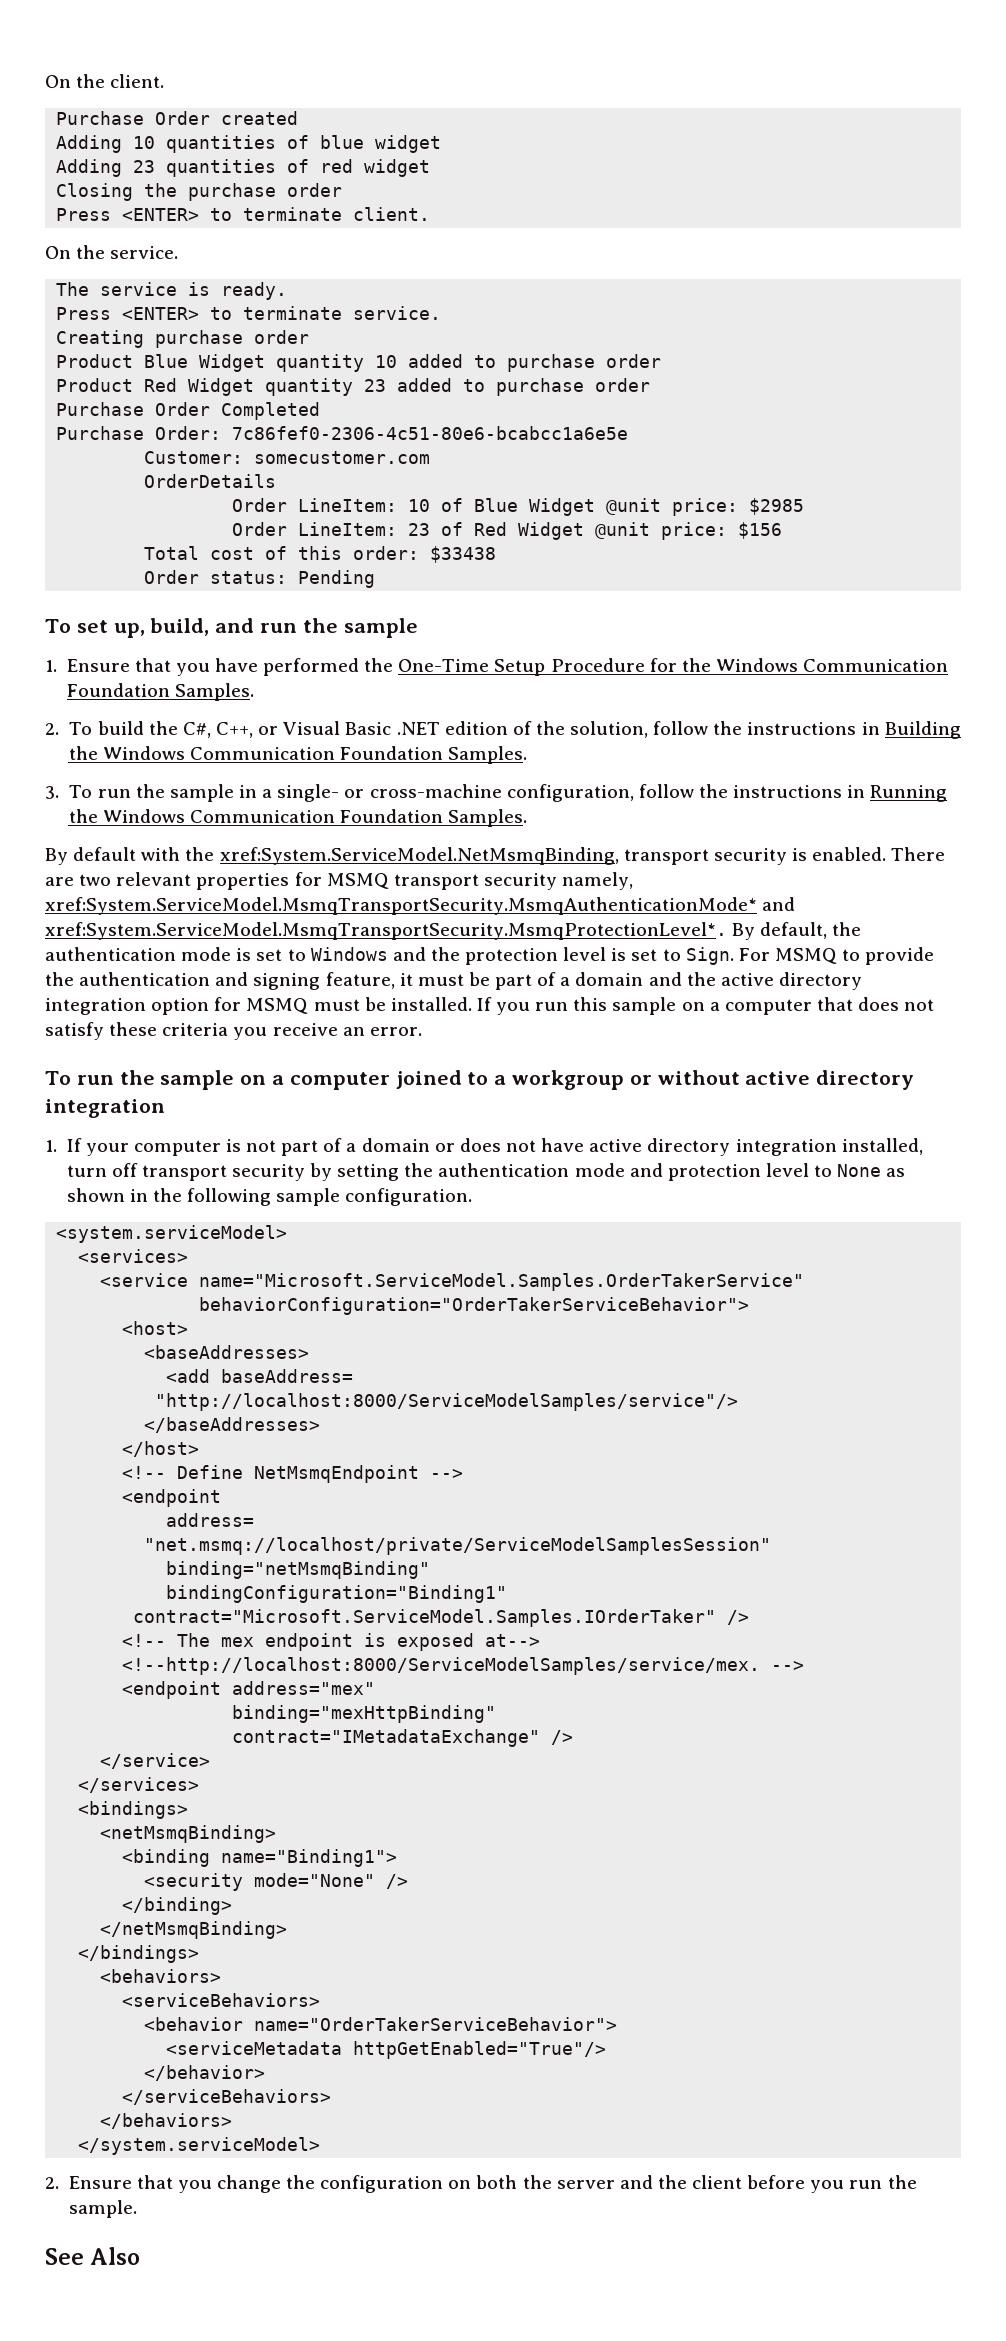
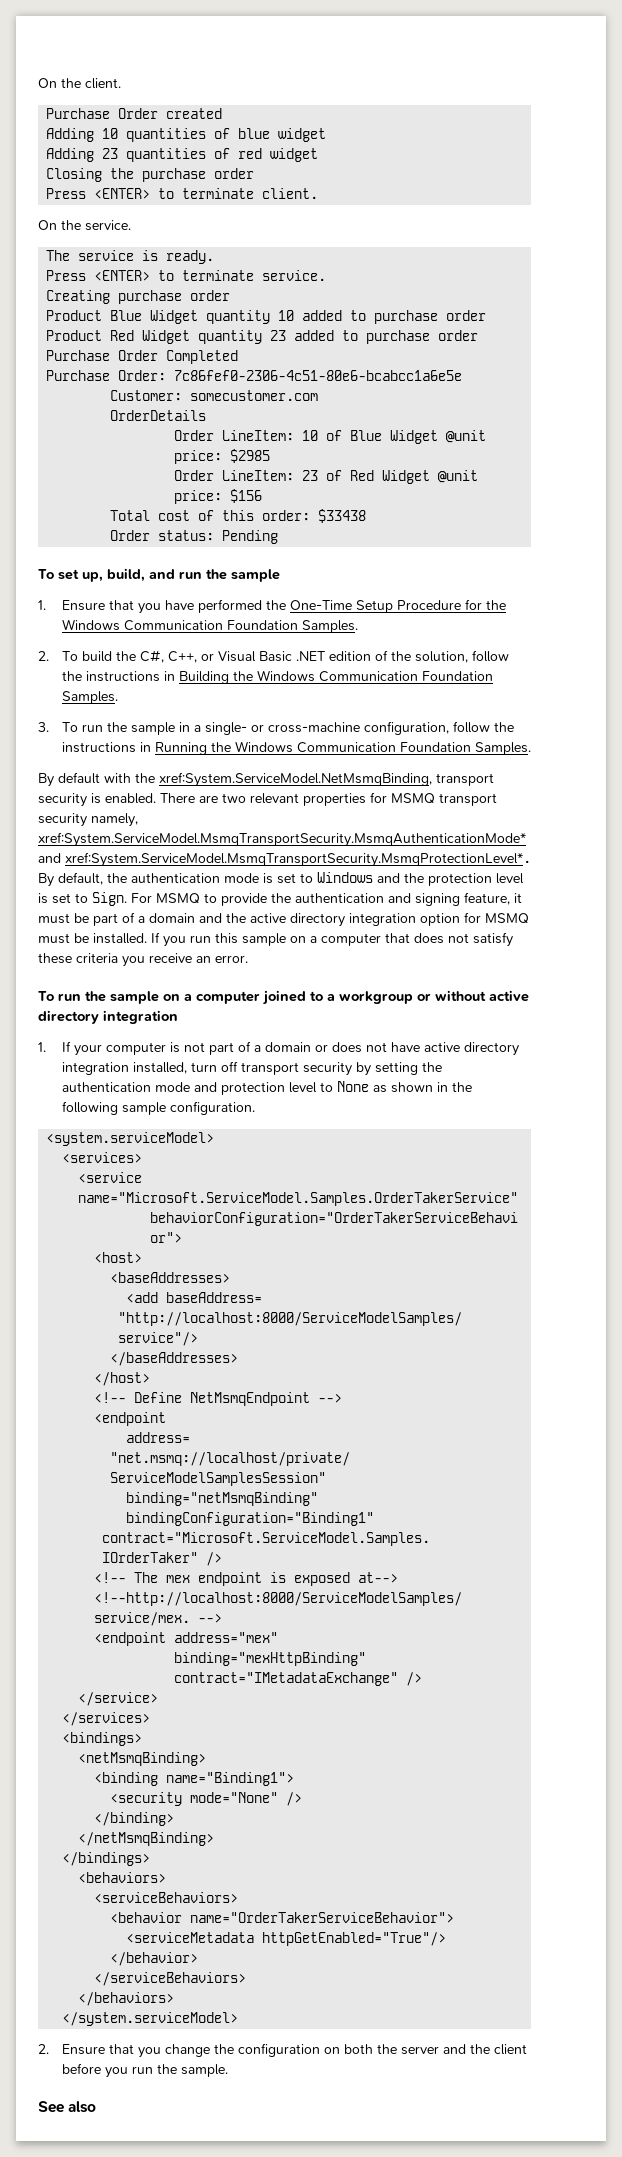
- See Also
+ See also

